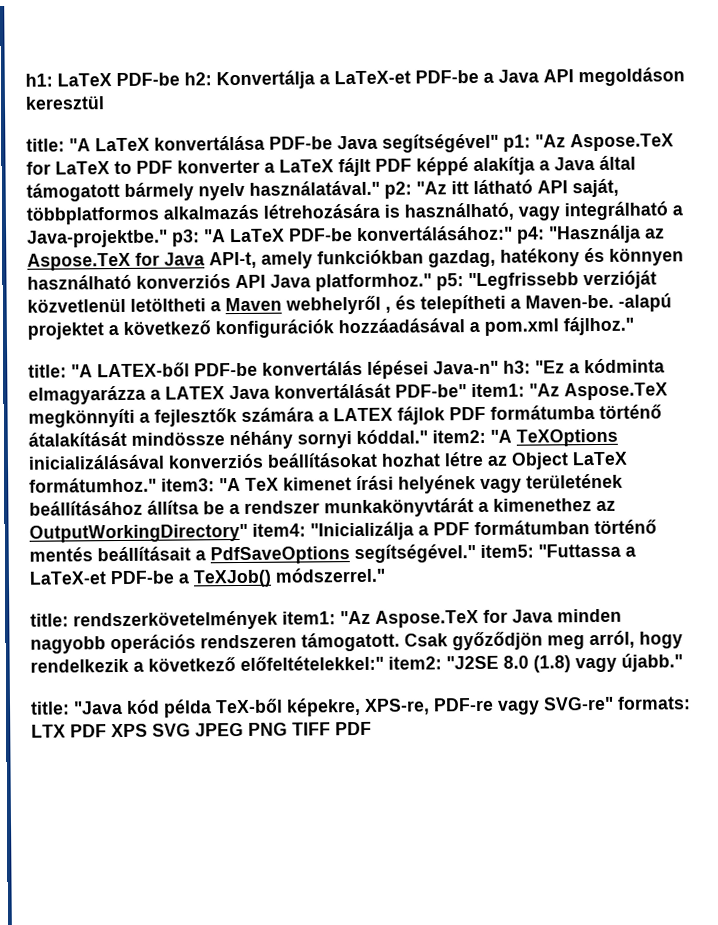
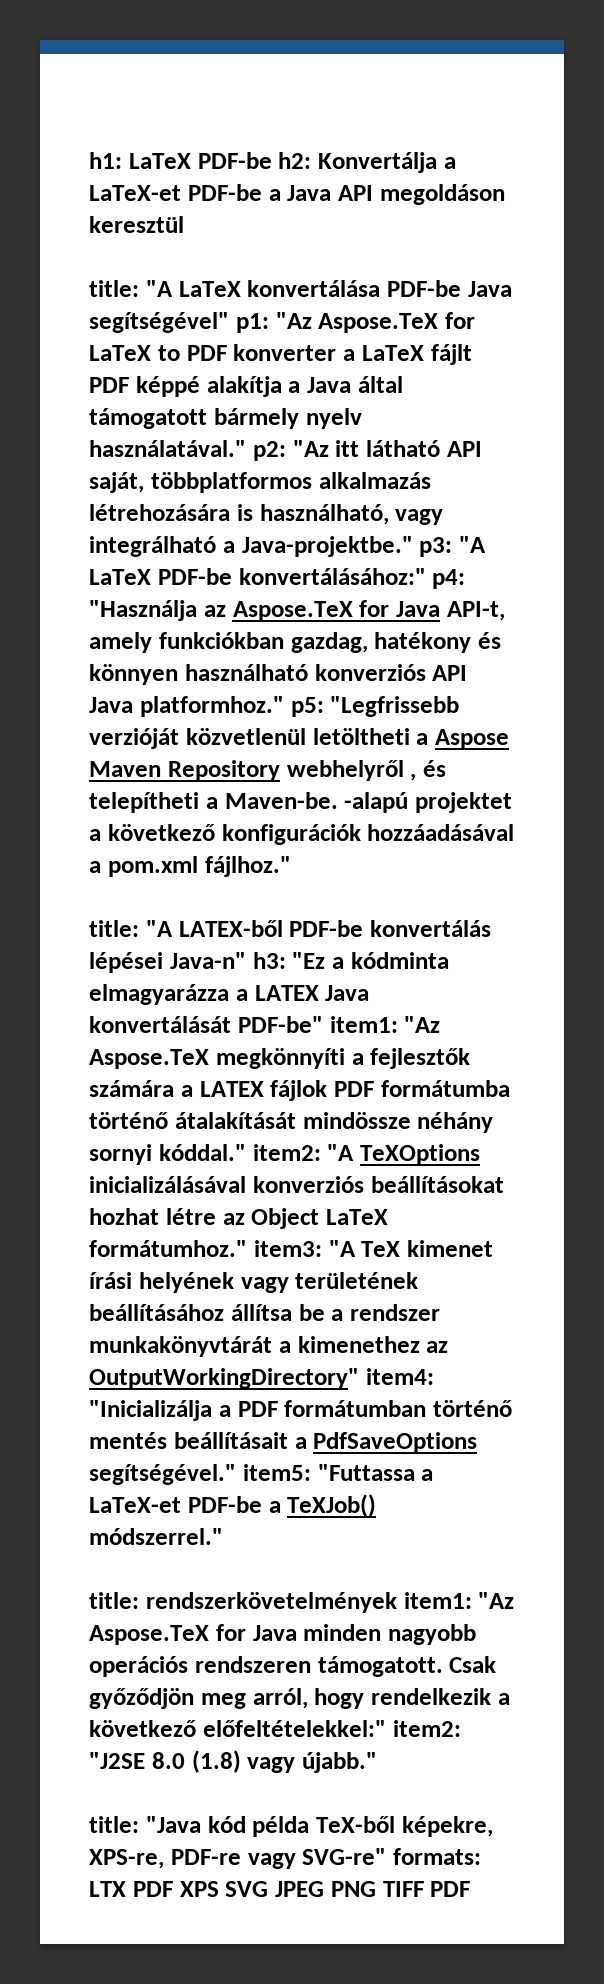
- "Legfrissebb verzióját közvetlenül letöltheti a Maven webhelyről , és telepítheti a Maven-be.
+ "Legfrissebb verzióját közvetlenül letöltheti a Aspose Maven Repository webhelyről , és telepítheti a Maven-be.

